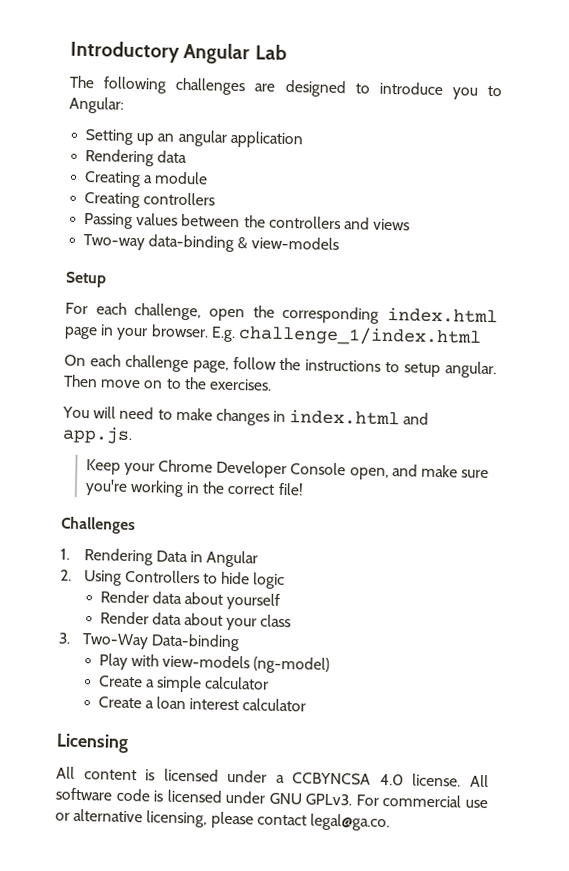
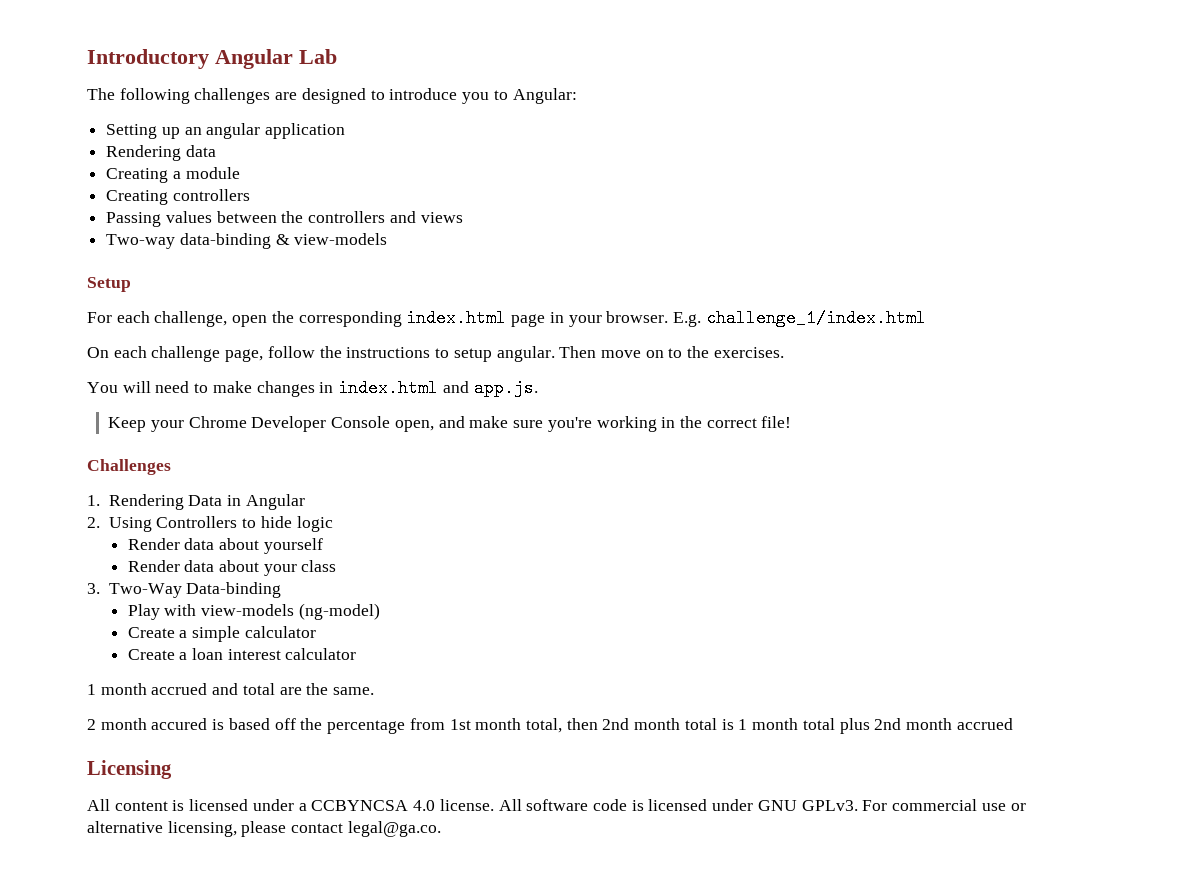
+ 1 month accrued and total are the same.
+ 2 month accured is based off the percentage from 1st month total, then 2nd month total is 1 month total plus 2nd month accrued

